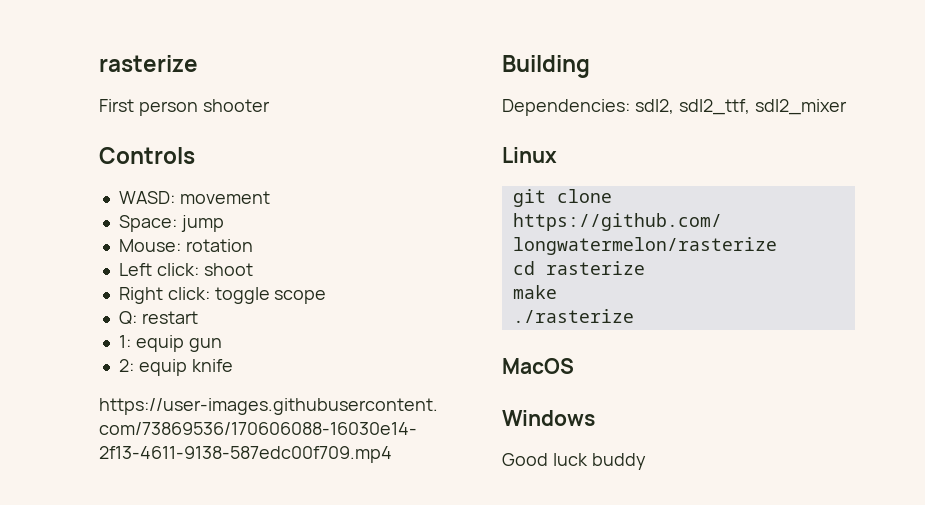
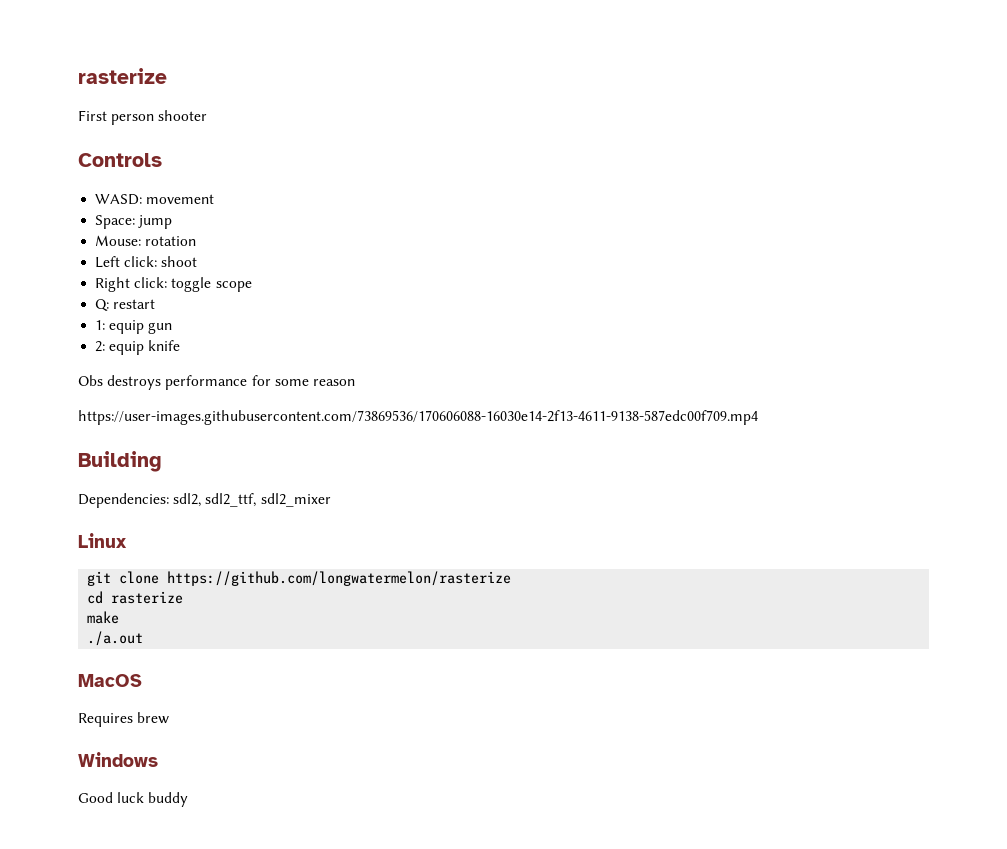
+ Obs destroys performance for some reason
- ./rasterize
+ ./a.out
+ Requires brew

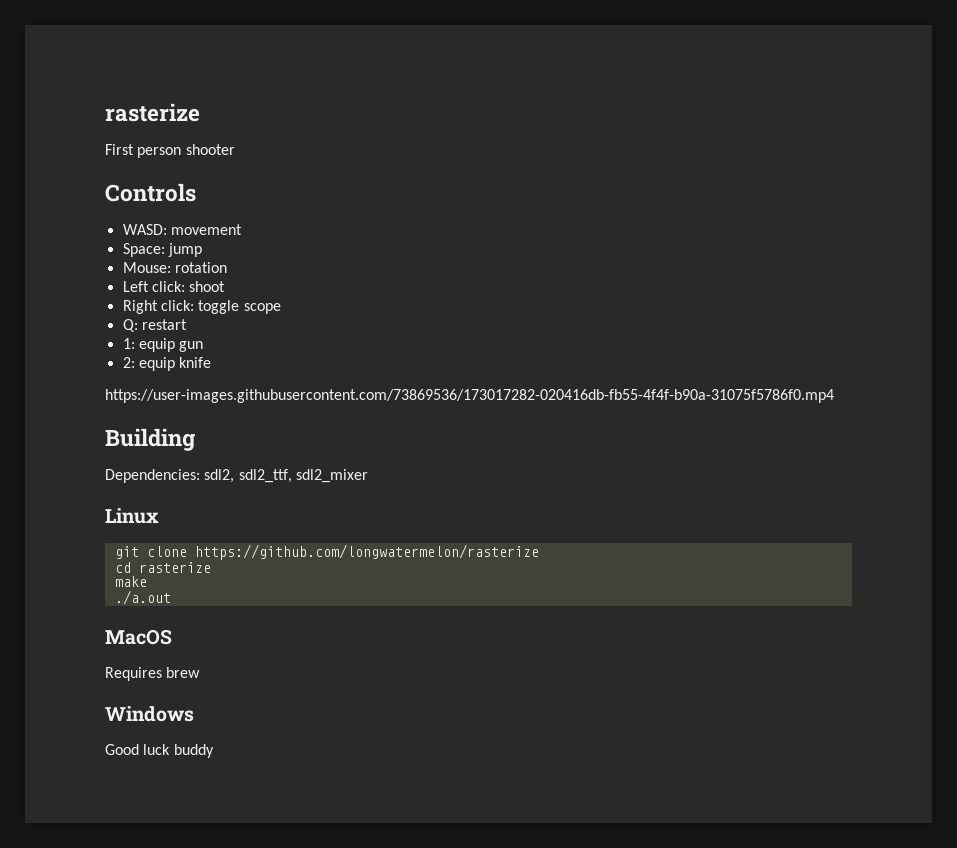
- Obs destroys performance for some reason
- https://user-images.githubusercontent.com/73869536/170606088-16030e14-2f13-4611-9138-587edc00f709.mp4
+ https://user-images.githubusercontent.com/73869536/173017282-020416db-fb55-4f4f-b90a-31075f5786f0.mp4

